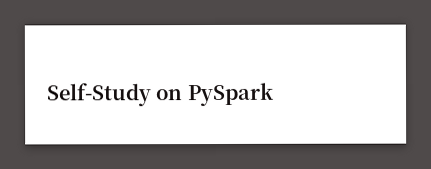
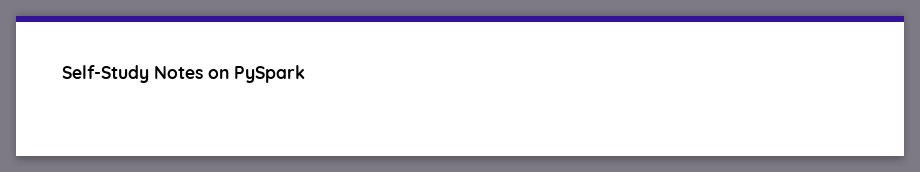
- Self-Study on PySpark
+ Self-Study Notes on PySpark

